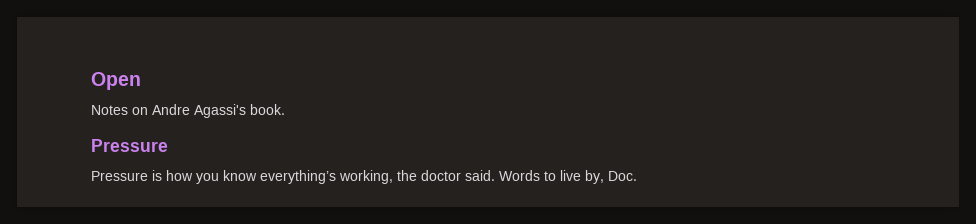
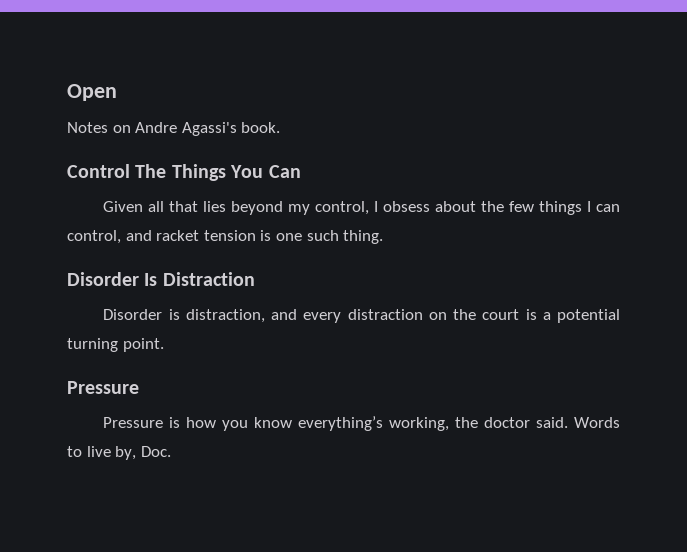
+ Control The Things You Can
+ Given all that lies beyond my control, I obsess about the few things I can control, and racket tension is one such thing.
+ Disorder Is Distraction
+ Disorder is distraction, and every distraction on the court is a potential turning point.

